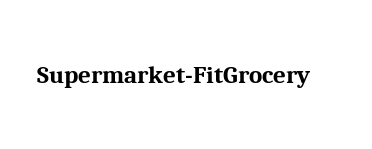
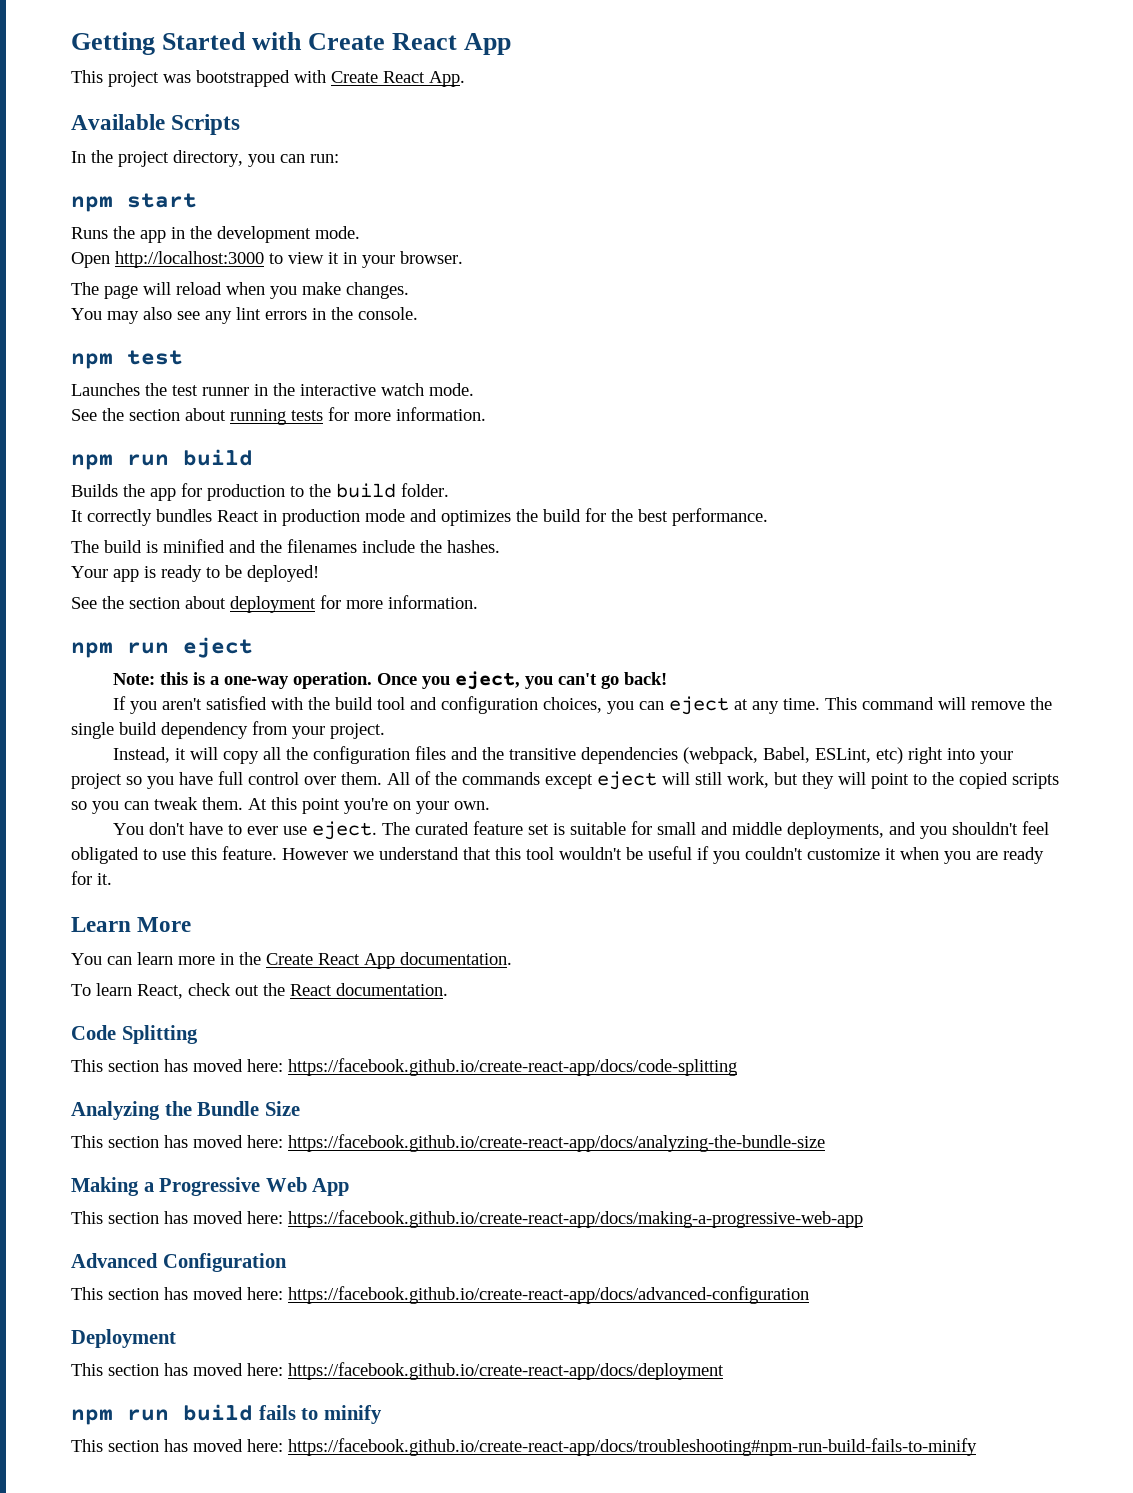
- Supermarket-FitGrocery
+ Getting Started with Create React App
+ This project was bootstrapped with Create React App.
+ Available Scripts
+ In the project directory, you can run:
+ npm start
+ Runs the app in the development mode.
+ Open http://localhost:3000 to view it in your browser.
+ The page will reload when you make changes.
+ You may also see any lint errors in the console.
+ npm test
+ Launches the test runner in the interactive watch mode.
+ See the section about running tests for more information.
+ npm run build
+ Builds the app for production to the build folder.
+ It correctly bundles React in production mode and optimizes the build for the best performance.
+ The build is minified and the filenames include the hashes.
+ Your app is ready to be deployed!
+ See the section about deployment for more information.
+ npm run eject
+ Note: this is a one-way operation. Once you eject, you can't go back!
+ If you aren't satisfied with the build tool and configuration choices, you can eject at any time. This command will remove the single build dependency from your project.
+ Instead, it will copy all the configuration files and the transitive dependencies (webpack, Babel, ESLint, etc) right into your project so you have full control over them. All of the commands except eject will still work, but they will point to the copied scripts so you can tweak them. At this point you're on your own.
+ You don't have to ever use eject. The curated feature set is suitable for small and middle deployments, and you shouldn't feel obligated to use this feature. However we understand that this tool wouldn't be useful if you couldn't customize it when you are ready for it.
+ Learn More
+ You can learn more in the Create React App documentation.
+ To learn React, check out the React documentation.
+ Code Splitting
+ This section has moved here: https://facebook.github.io/create-react-app/docs/code-splitting
+ Analyzing the Bundle Size
+ This section has moved here: https://facebook.github.io/create-react-app/docs/analyzing-the-bundle-size
+ Making a Progressive Web App
+ This section has moved here: https://facebook.github.io/create-react-app/docs/making-a-progressive-web-app
+ Advanced Configuration
+ This section has moved here: https://facebook.github.io/create-react-app/docs/advanced-configuration
+ Deployment
+ This section has moved here: https://facebook.github.io/create-react-app/docs/deployment
+ npm run build fails to minify
+ This section has moved here: https://facebook.github.io/create-react-app/docs/troubleshooting#npm-run-build-fails-to-minify

